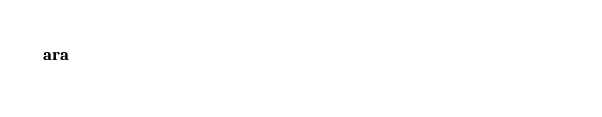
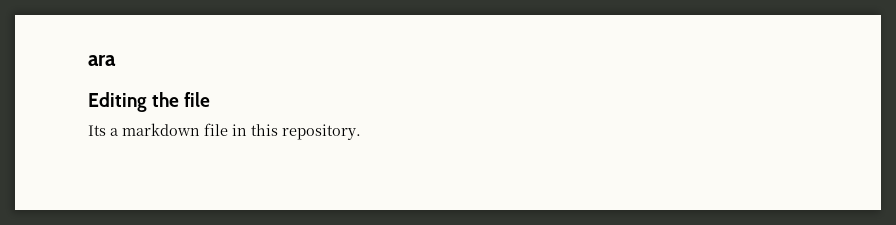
+ Editing the file
+ Its a markdown file in this repository.

